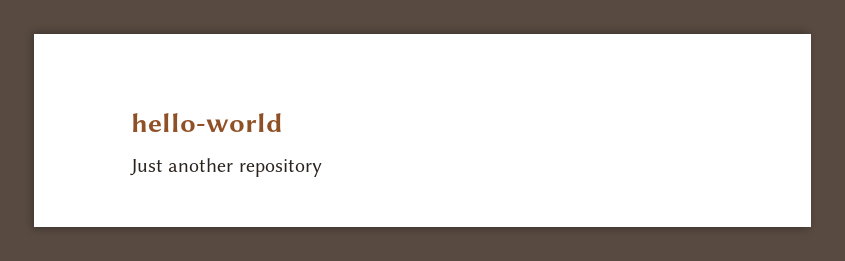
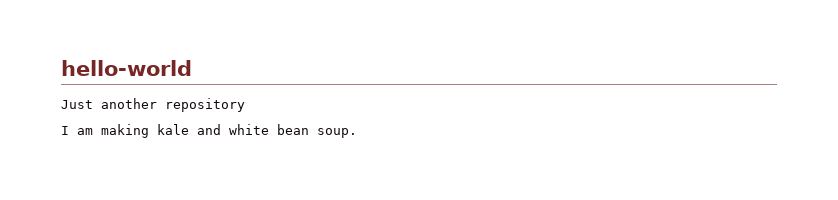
+ I am making kale and white bean soup.

